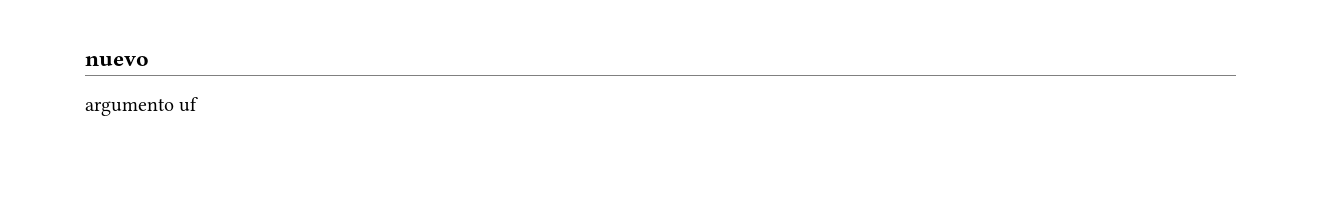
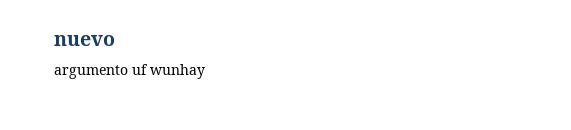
- argumento uf
+ argumento uf wunhay

